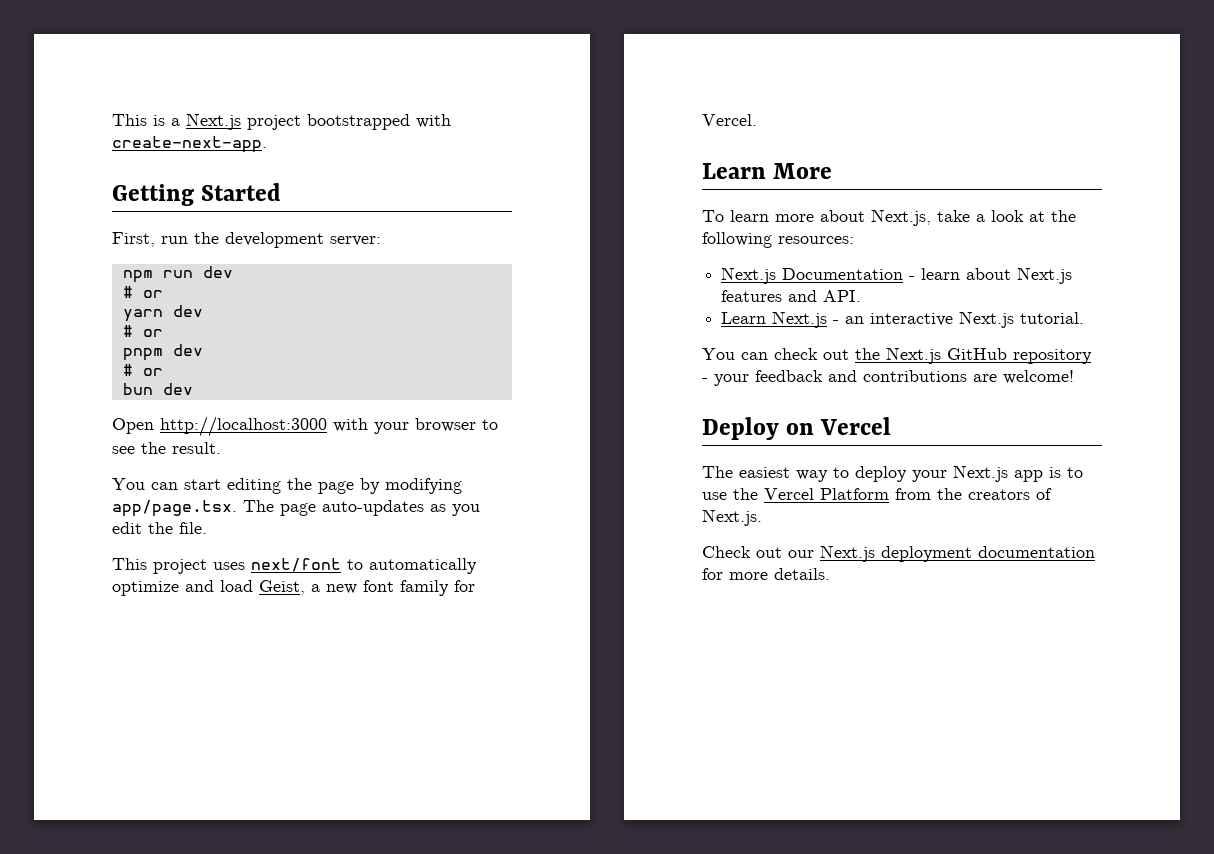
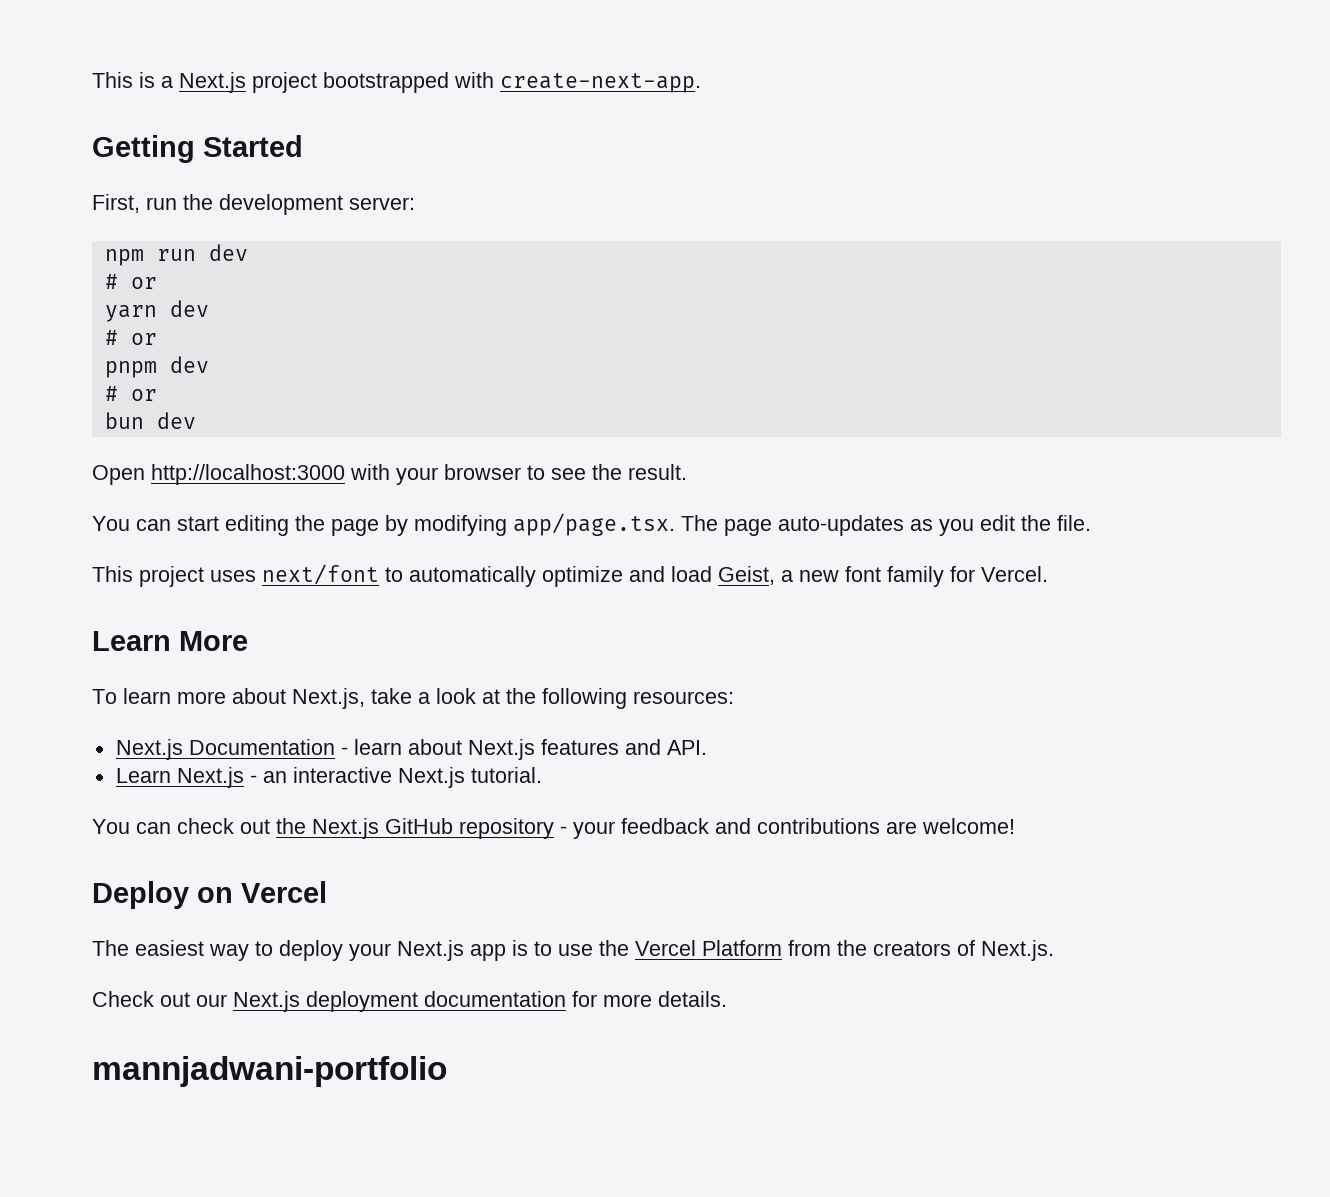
+ mannjadwani-portfolio

